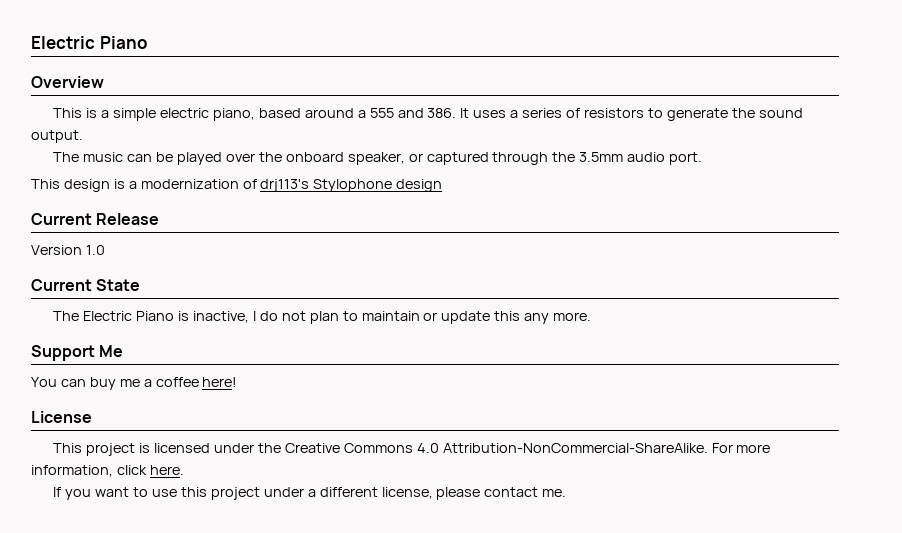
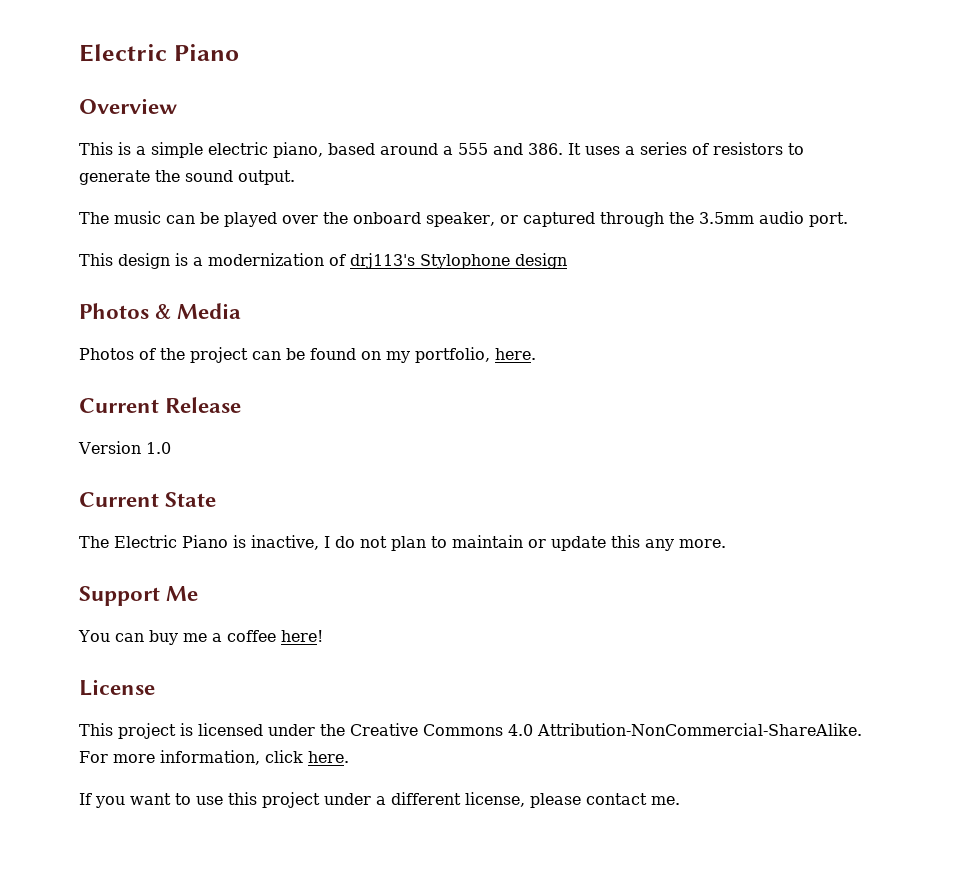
+ Photos & Media
+ Photos of the project can be found on my portfolio, here.

